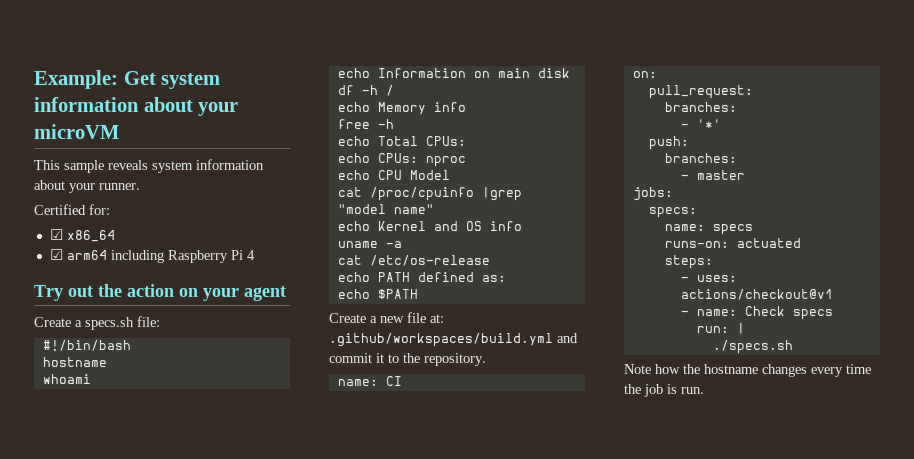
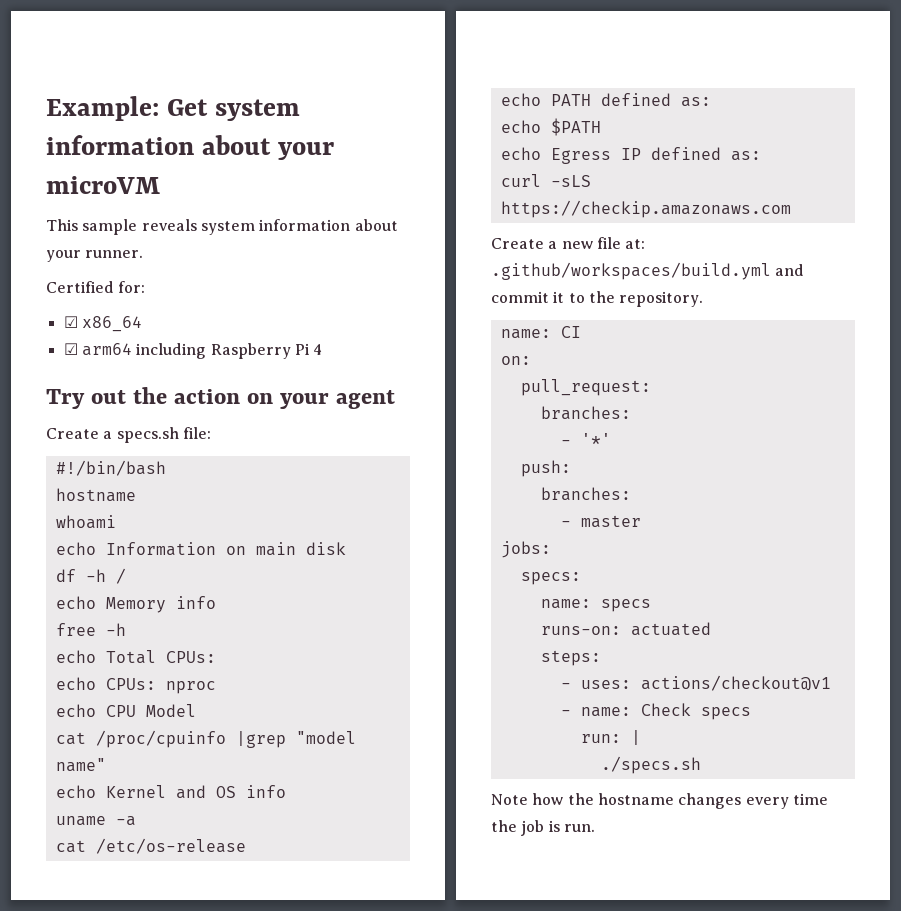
+ echo Egress IP defined as:
+ curl -sLS https://checkip.amazonaws.com

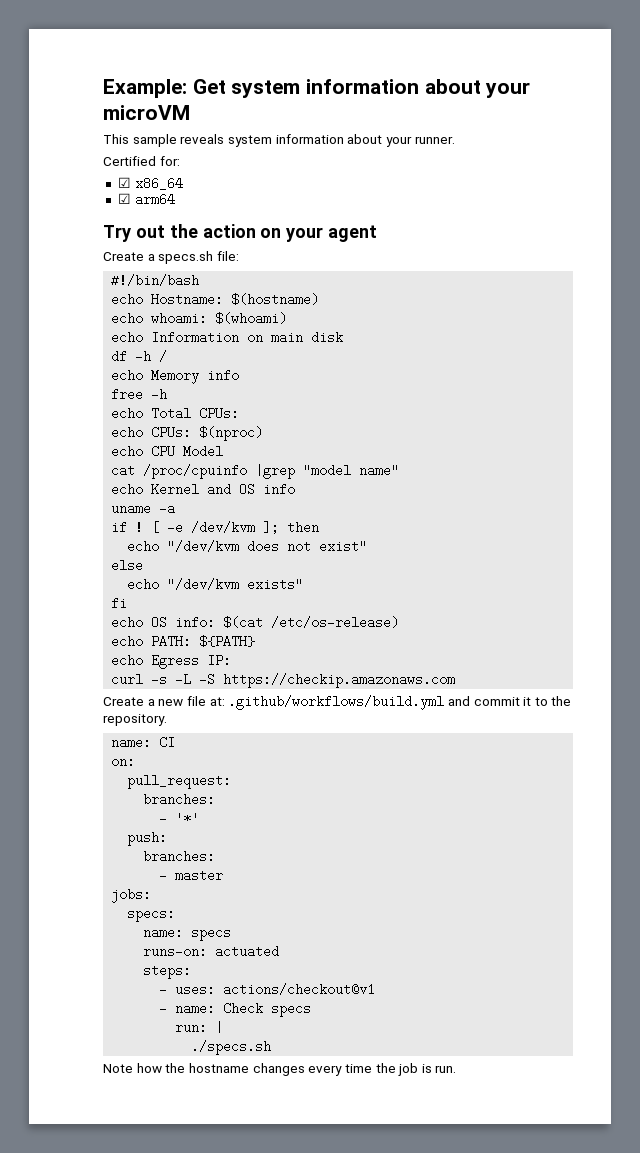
- ☑ arm64 including Raspberry Pi 4
+ ☑ arm64
  #!/bin/bash
- hostname
- whoami
+ echo Hostname: $(hostname)
+ echo whoami: $(whoami)
- echo CPUs: nproc
+ echo CPUs: $(nproc)
- cat /etc/os-release
- echo PATH defined as:
- echo $PATH
- echo Egress IP defined as:
- curl -sLS https://checkip.amazonaws.com
+ if ! [ -e /dev/kvm ]; then
+ echo "/dev/kvm does not exist"
+ else
+ echo "/dev/kvm exists"
+ fi
+ echo OS info: $(cat /etc/os-release)
+ echo PATH: ${PATH}
+ echo Egress IP:
+ curl -s -L -S https://checkip.amazonaws.com
- Create a new file at: .github/workspaces/build.yml and commit it to the repository.
+ Create a new file at: .github/workflows/build.yml and commit it to the repository.

